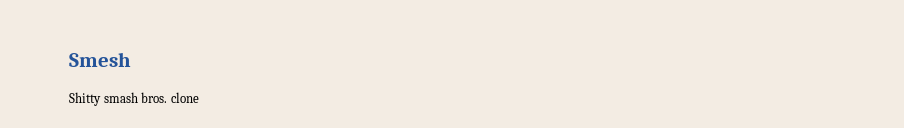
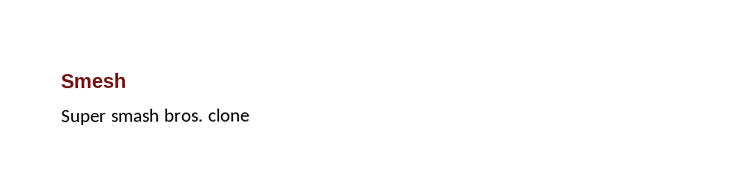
- Shitty smash bros. clone
+ Super smash bros. clone

